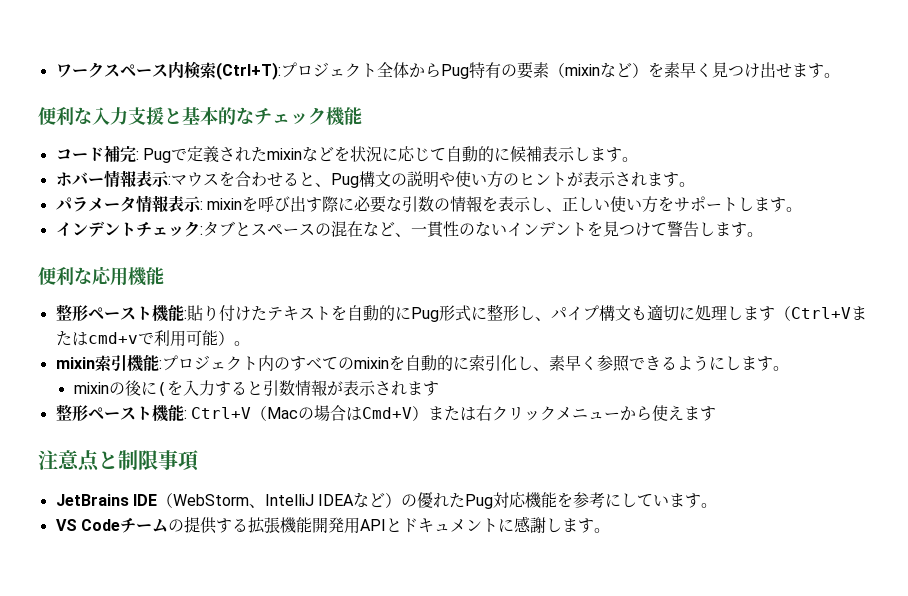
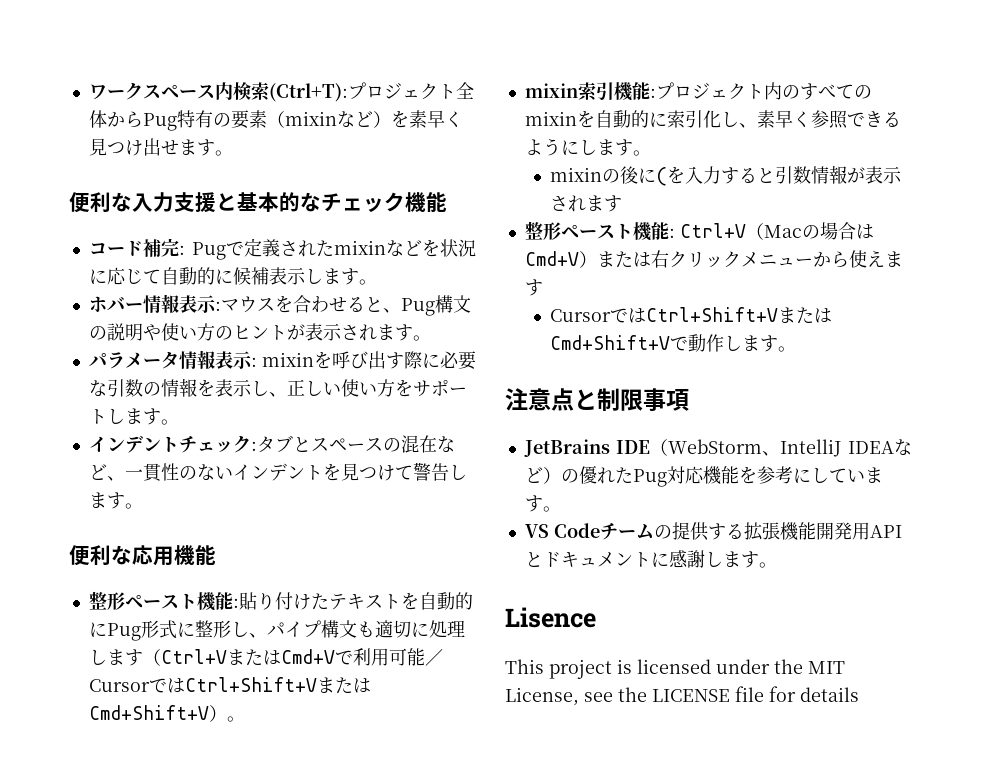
- 整形ペースト機能:貼り付けたテキストを自動的にPug形式に整形し、パイプ構文も適切に処理します（Ctrl+Vまたはcmd+vで利用可能）。
+ 整形ペースト機能:貼り付けたテキストを自動的にPug形式に整形し、パイプ構文も適切に処理します（Ctrl+VまたはCmd+Vで利用可能／CursorではCtrl+Shift+VまたはCmd+Shift+V）。
+ CursorではCtrl+Shift+VまたはCmd+Shift+Vで動作します。
+ Lisence
+ This project is licensed under the MIT License, see the LICENSE file for details

